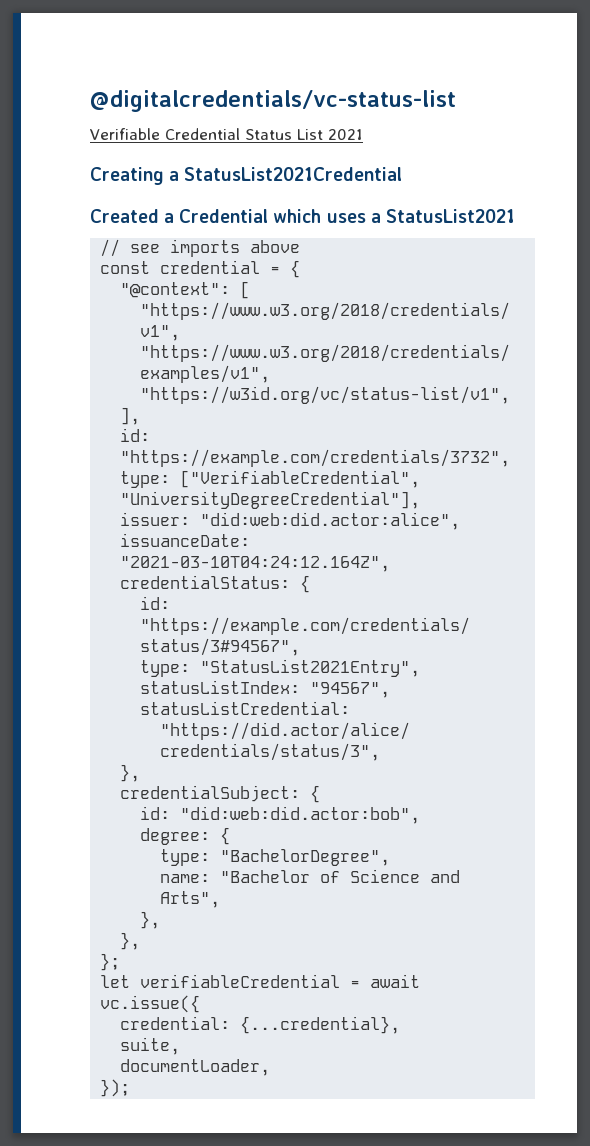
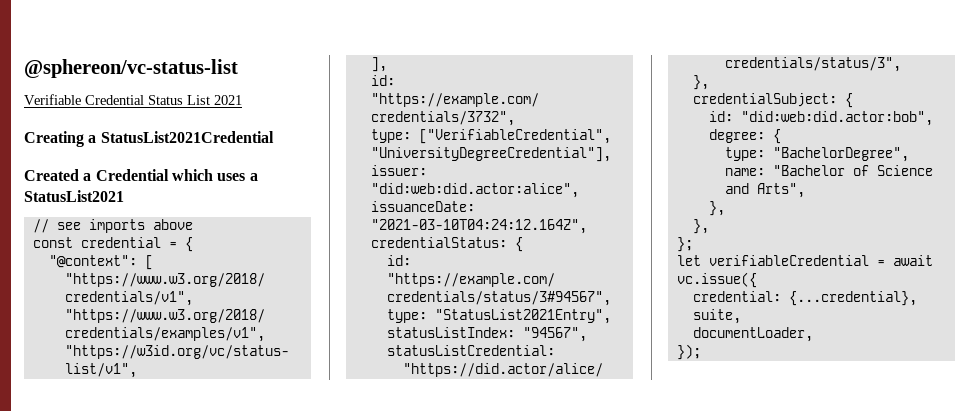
- @digitalcredentials/vc-status-list
+ @sphereon/vc-status-list

